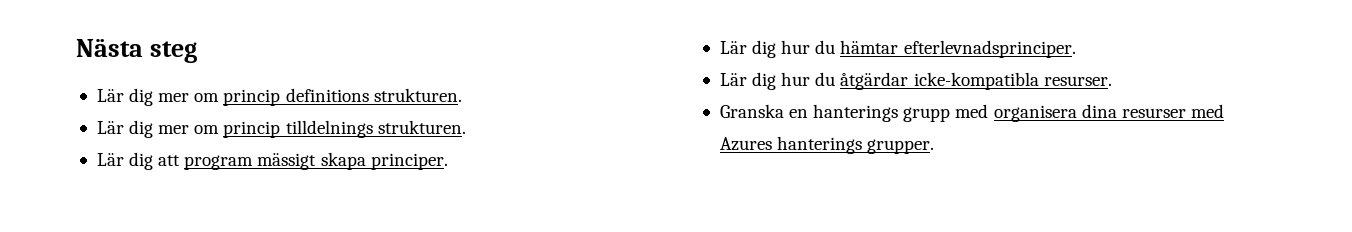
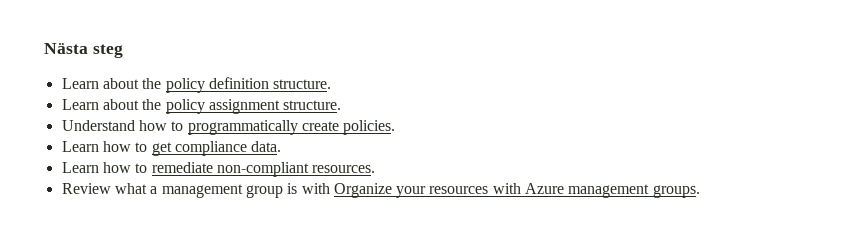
- Lär dig mer om princip definitions strukturen.
- Lär dig mer om princip tilldelnings strukturen.
- Lär dig att program mässigt skapa principer.
- Lär dig hur du hämtar efterlevnadsprinciper.
- Lär dig hur du åtgärdar icke-kompatibla resurser.
- Granska en hanterings grupp med organisera dina resurser med Azures hanterings grupper.
+ Learn about the policy definition structure.
+ Learn about the policy assignment structure.
+ Understand how to programmatically create policies.
+ Learn how to get compliance data.
+ Learn how to remediate non-compliant resources.
+ Review what a management group is with Organize your resources with Azure management groups.

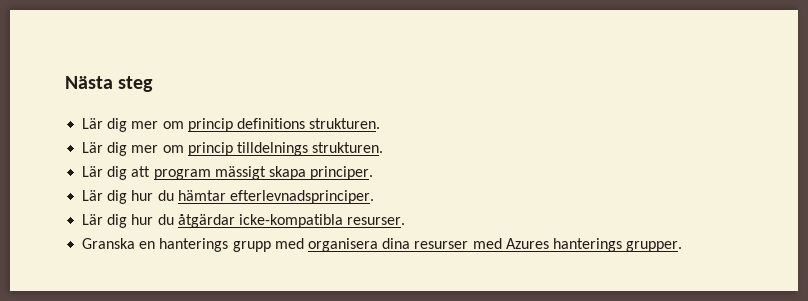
- Learn about the policy definition structure.
- Learn about the policy assignment structure.
- Understand how to programmatically create policies.
- Learn how to get compliance data.
- Learn how to remediate non-compliant resources.
- Review what a management group is with Organize your resources with Azure management groups.
+ Lär dig mer om princip definitions strukturen.
+ Lär dig mer om princip tilldelnings strukturen.
+ Lär dig att program mässigt skapa principer.
+ Lär dig hur du hämtar efterlevnadsprinciper.
+ Lär dig hur du åtgärdar icke-kompatibla resurser.
+ Granska en hanterings grupp med organisera dina resurser med Azures hanterings grupper.

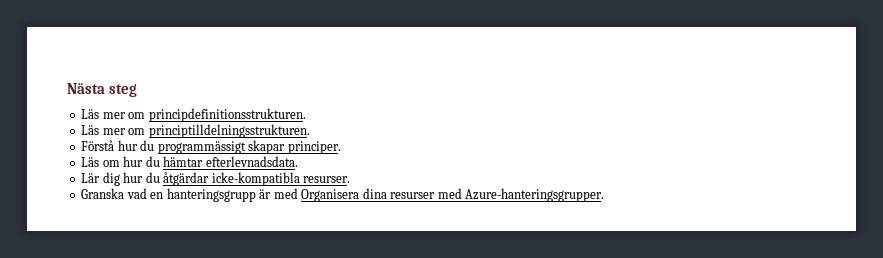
- Lär dig mer om princip definitions strukturen.
- Lär dig mer om princip tilldelnings strukturen.
- Lär dig att program mässigt skapa principer.
+ Läs mer om principdefinitionsstrukturen.
+ Läs mer om principtilldelningsstrukturen.
+ Förstå hur du programmässigt skapar principer.
- Lär dig hur du hämtar efterlevnadsprinciper.
+ Läs om hur du hämtar efterlevnadsdata.
- Granska en hanterings grupp med organisera dina resurser med Azures hanterings grupper.
+ Granska vad en hanteringsgrupp är med Organisera dina resurser med Azure-hanteringsgrupper.

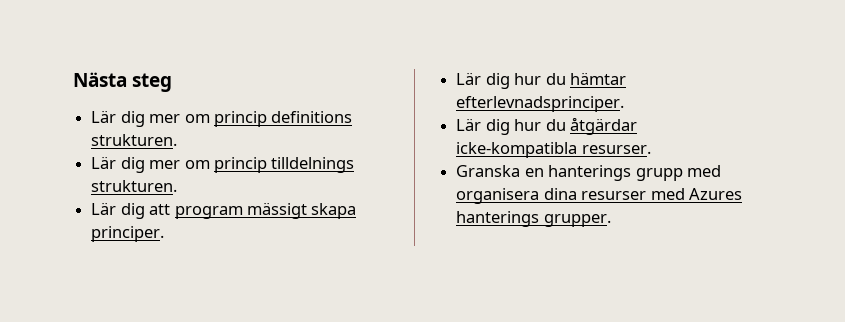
- Läs mer om principdefinitionsstrukturen.
- Läs mer om principtilldelningsstrukturen.
- Förstå hur du programmässigt skapar principer.
+ Lär dig mer om princip definitions strukturen.
+ Lär dig mer om princip tilldelnings strukturen.
+ Lär dig att program mässigt skapa principer.
- Läs om hur du hämtar efterlevnadsdata.
+ Lär dig hur du hämtar efterlevnadsprinciper.
- Granska vad en hanteringsgrupp är med Organisera dina resurser med Azure-hanteringsgrupper.
+ Granska en hanterings grupp med organisera dina resurser med Azures hanterings grupper.

